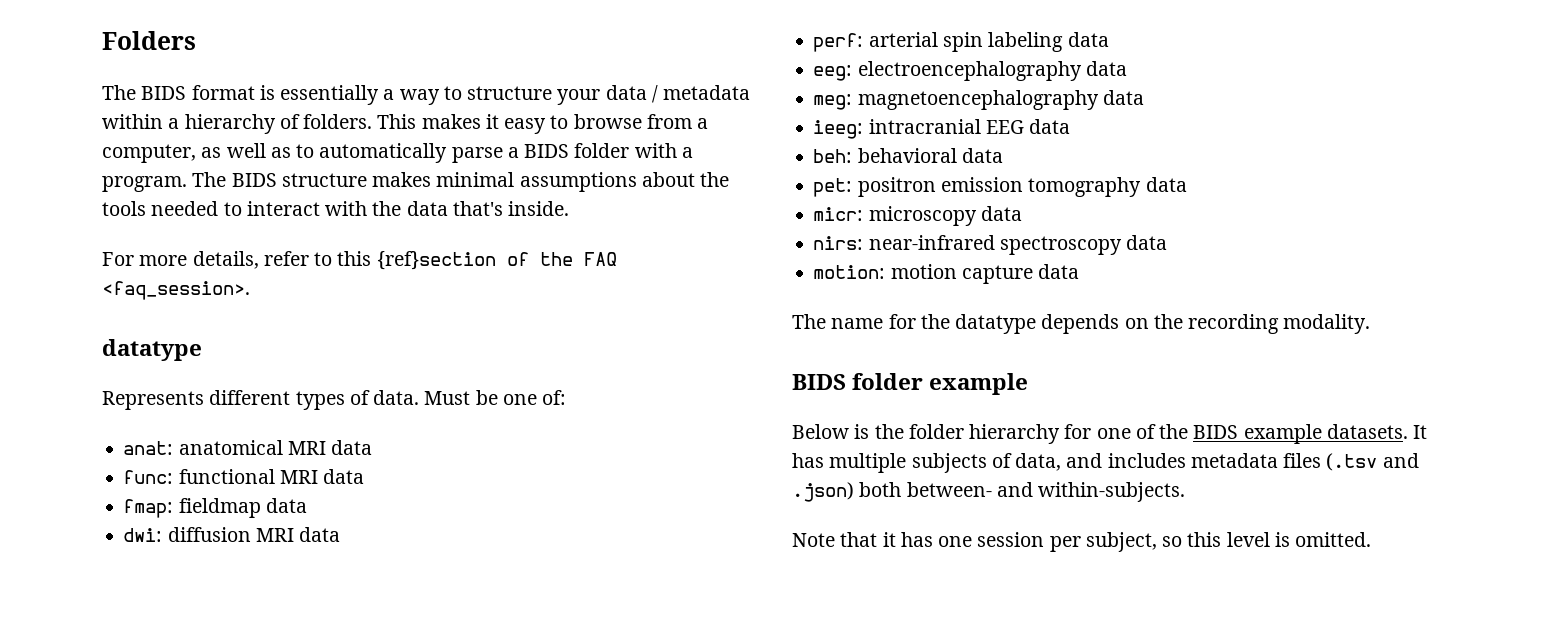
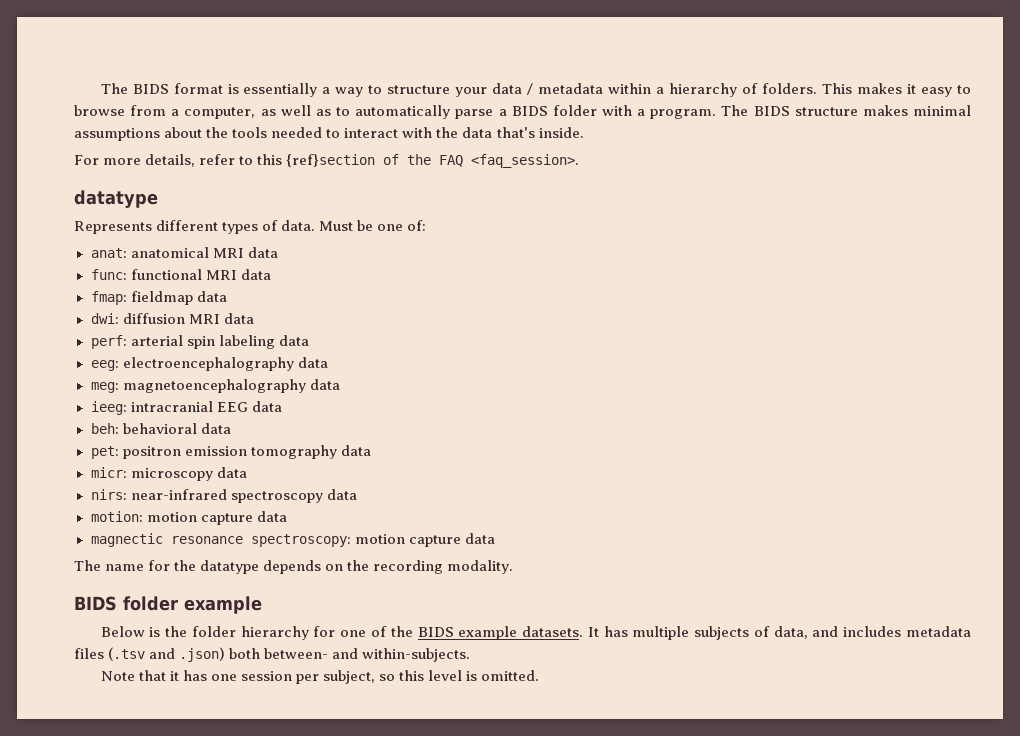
- Folders
+ magnectic resonance spectroscopy: motion capture data

